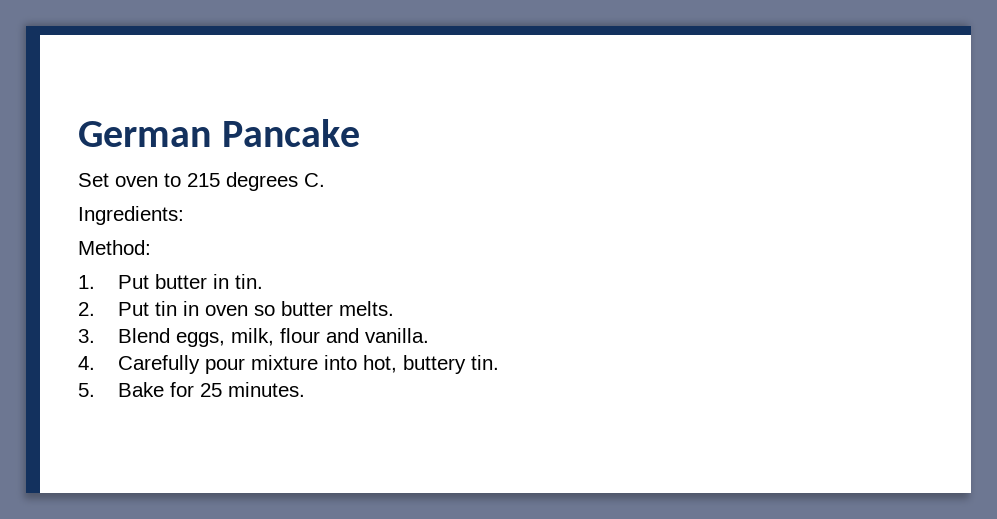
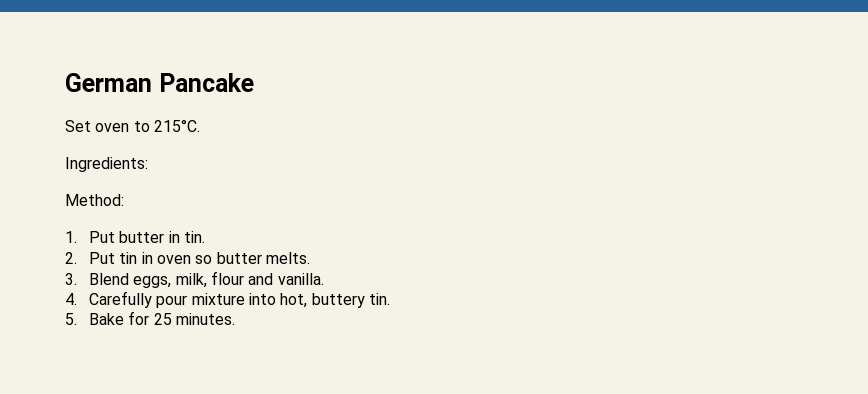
- Set oven to 215 degrees C.
+ Set oven to 215°C.

